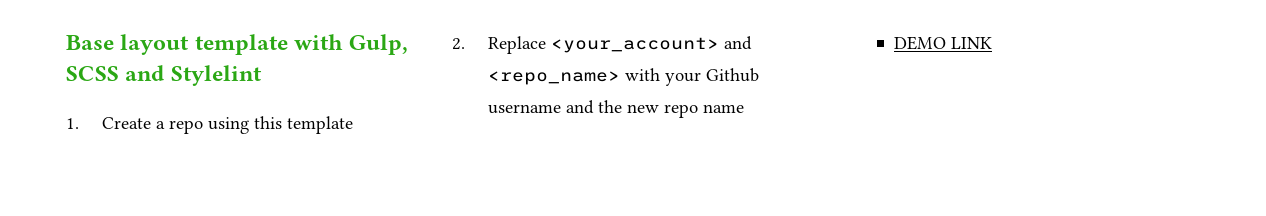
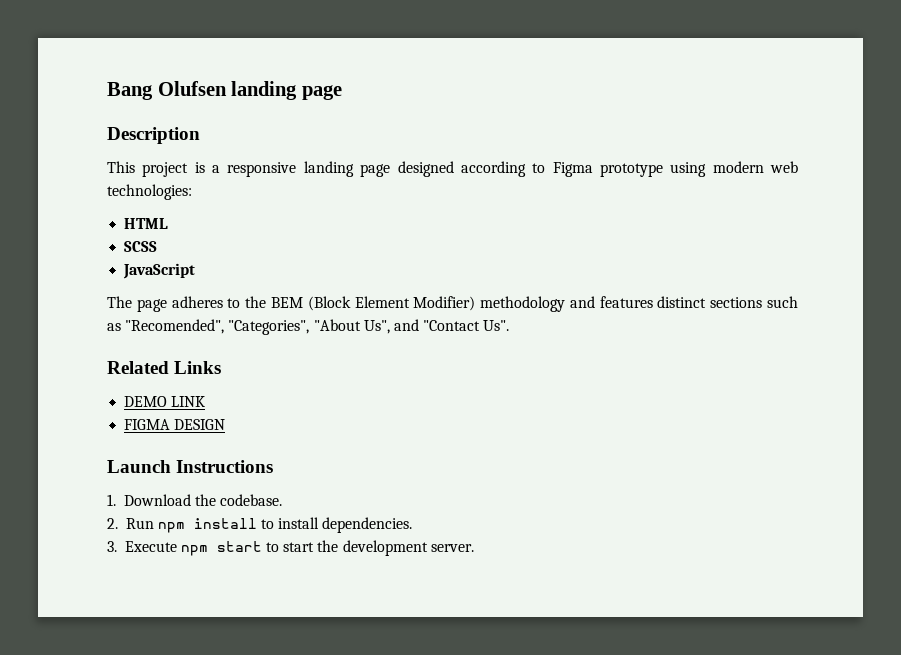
- Base layout template with Gulp, SCSS and Stylelint
- 1. Create a repo using this template
- 2. Replace <your_account> and <repo_name> with your Github username and the new repo name
+ Bang Olufsen landing page
+ Description
+ This project is a responsive landing page designed according to Figma prototype using modern web technologies:
+ HTML
+ SCSS
+ JavaScript
+ The page adheres to the BEM (Block Element Modifier) methodology and features distinct sections such as "Recomended", "Categories", "About Us", and "Contact Us".
+ Related Links
  DEMO LINK
+ FIGMA DESIGN
+ Launch Instructions
+ 1. Download the codebase.
+ 2. Run npm install to install dependencies.
+ 3. Execute npm start to start the development server.

